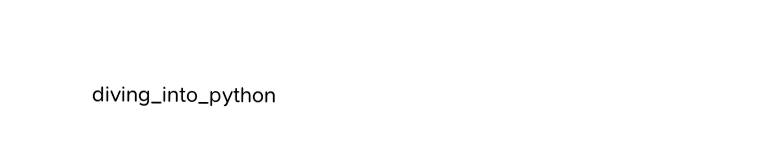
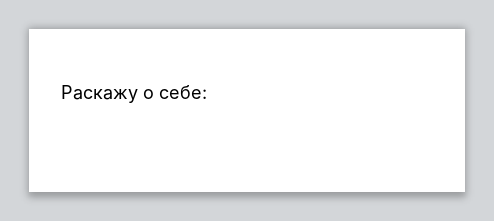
- diving_into_python
+ Раскажу о себе:

